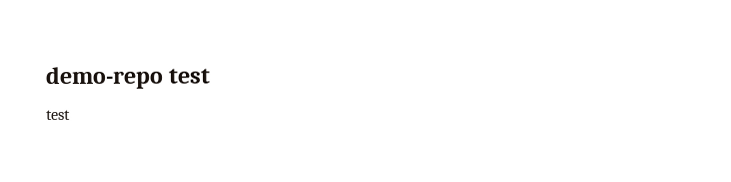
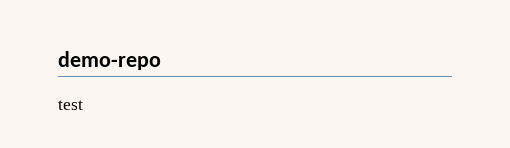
- demo-repo test
+ demo-repo

